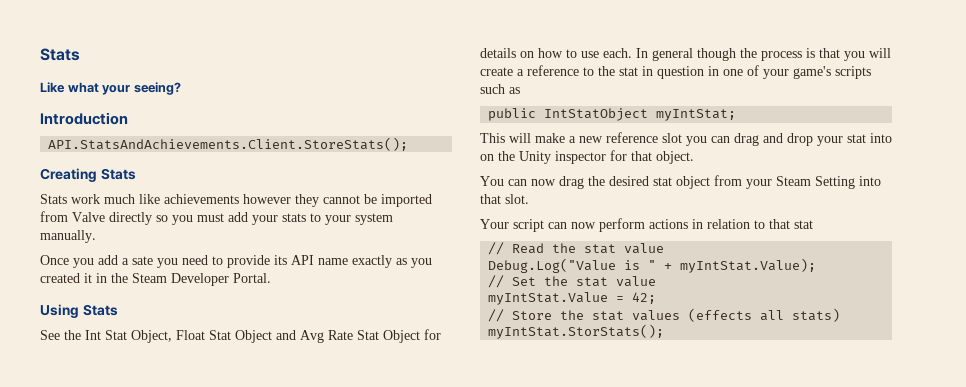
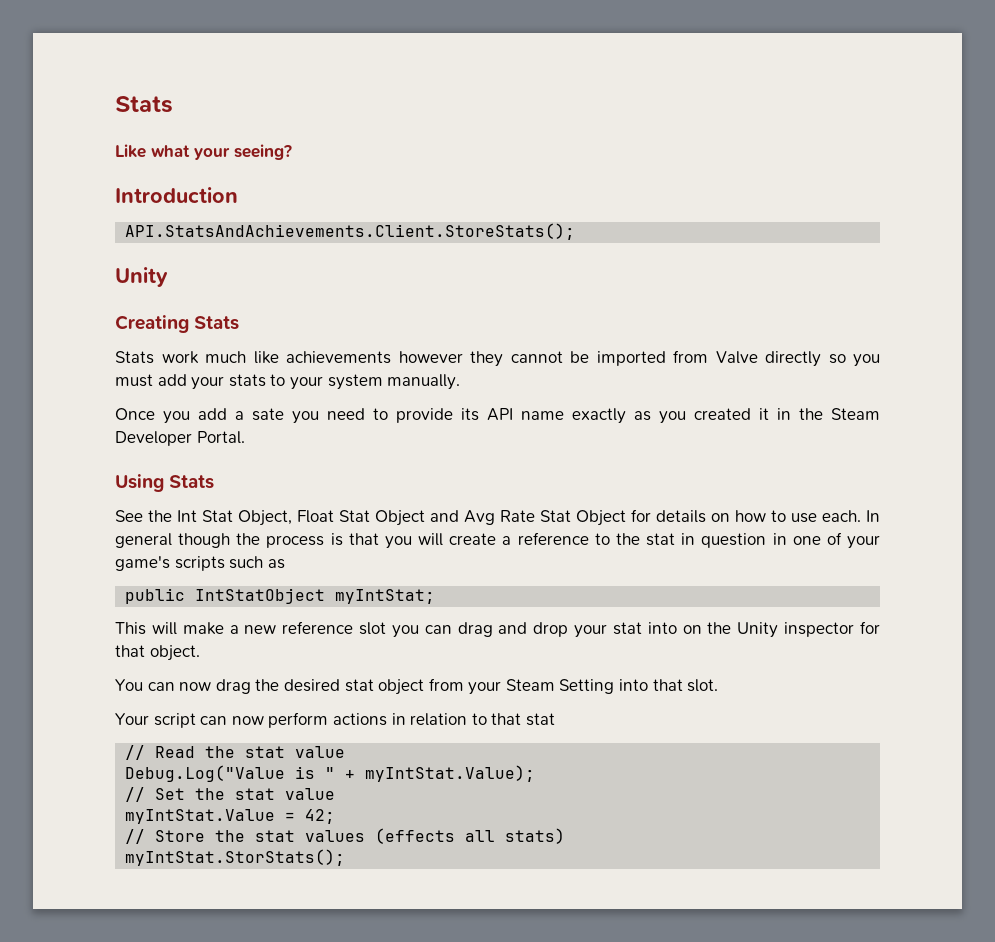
  API.StatsAndAchievements.Client.StoreStats();
+ Unity

